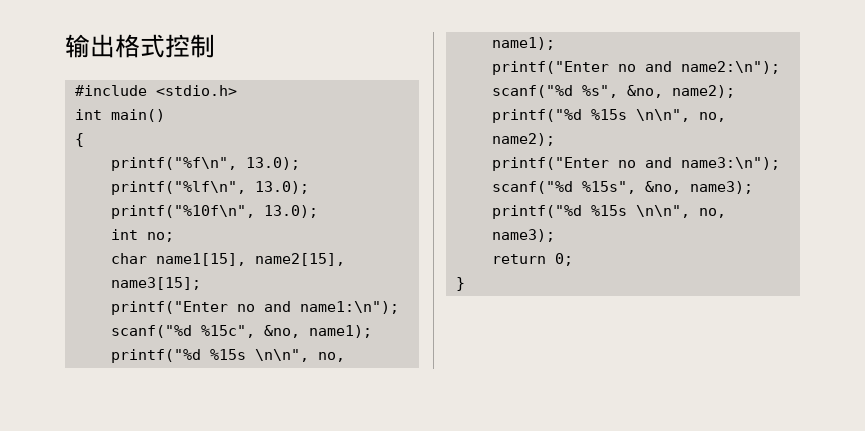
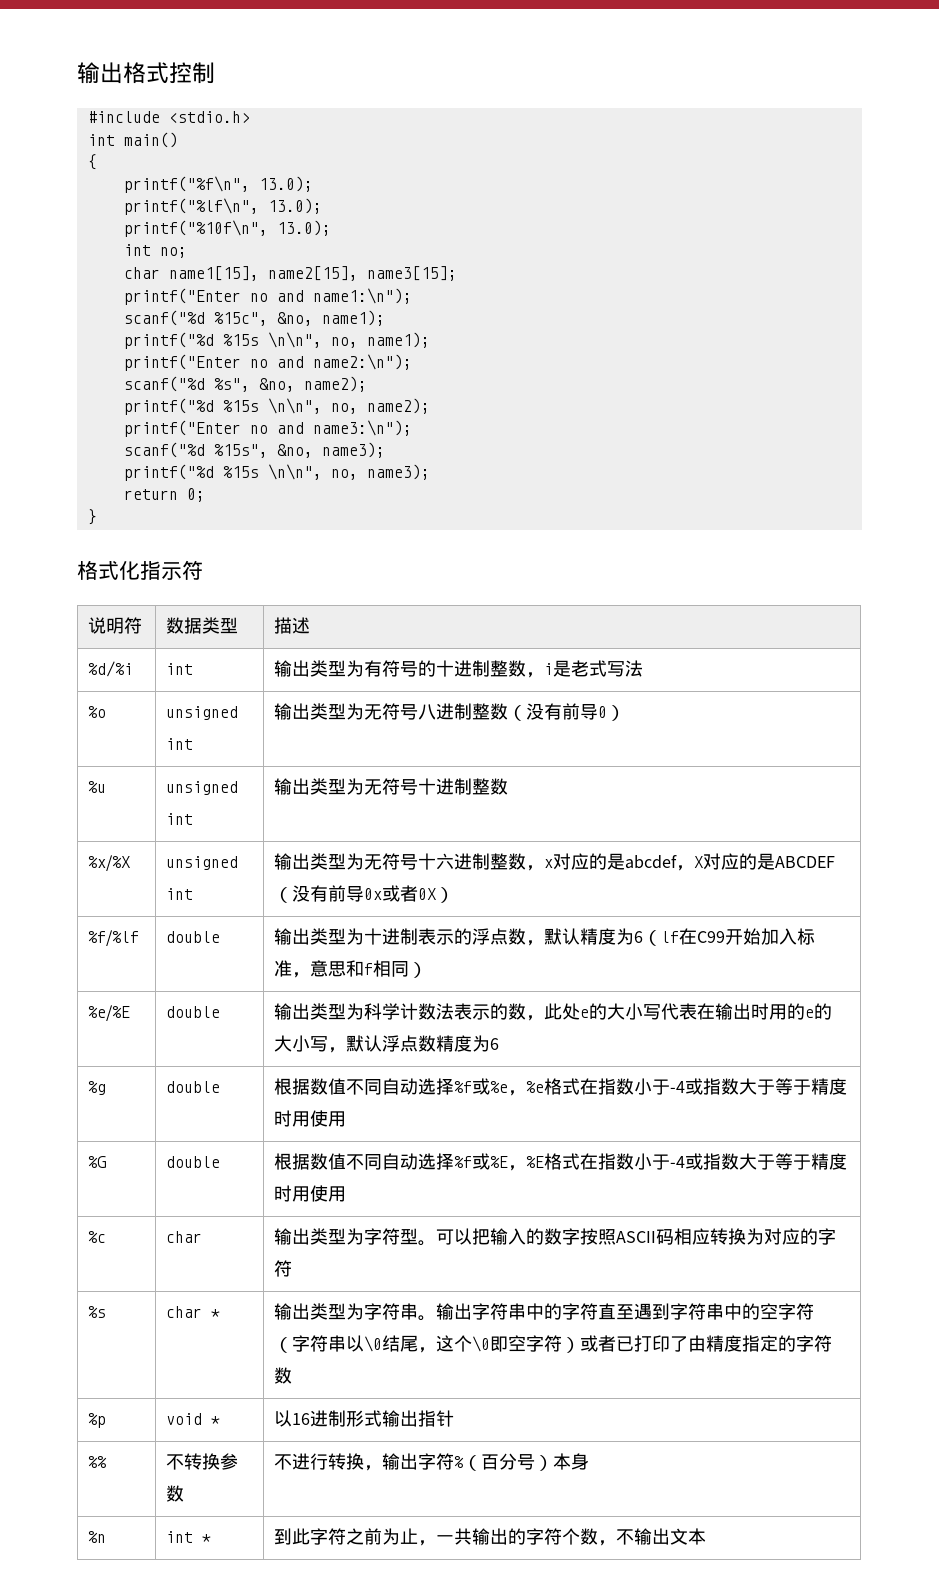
+ 格式化指示符
+ 说明符 | 数据类型 | 描述
+ %d/%i | int | 输出类型为有符号的十进制整数，i是老式写法
+ %o | unsigned int | 输出类型为无符号八进制整数（没有前导0）
+ %u | unsigned int | 输出类型为无符号十进制整数
+ %x/%X | unsigned int | 输出类型为无符号十六进制整数，x对应的是abcdef，X对应的是ABCDEF（没有前导0x或者0X）
+ %f/%lf | double | 输出类型为十进制表示的浮点数，默认精度为6（lf在C99开始加入标准，意思和f相同）
+ %e/%E | double | 输出类型为科学计数法表示的数，此处e的大小写代表在输出时用的e的大小写，默认浮点数精度为6
+ %g | double | 根据数值不同自动选择%f或%e，%e格式在指数小于-4或指数大于等于精度时用使用
+ %G | double | 根据数值不同自动选择%f或%E，%E格式在指数小于-4或指数大于等于精度时用使用
+ %c | char | 输出类型为字符型。可以把输入的数字按照ASCII码相应转换为对应的字符
+ %s | char * | 输出类型为字符串。输出字符串中的字符直至遇到字符串中的空字符（字符串以\0结尾，这个\0即空字符）或者已打印了由精度指定的字符数
+ %p | void * | 以16进制形式输出指针
+ %% | 不转换参数 | 不进行转换，输出字符%（百分号）本身
+ %n | int * | 到此字符之前为止，一共输出的字符个数，不输出文本

